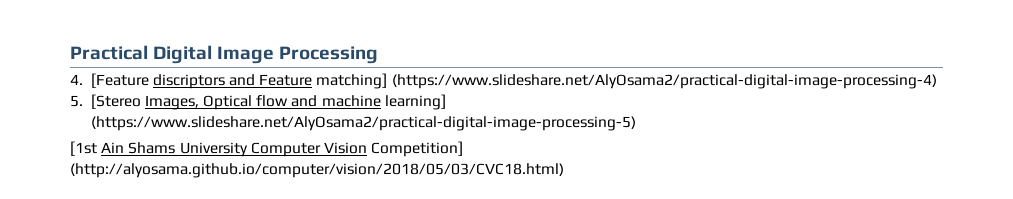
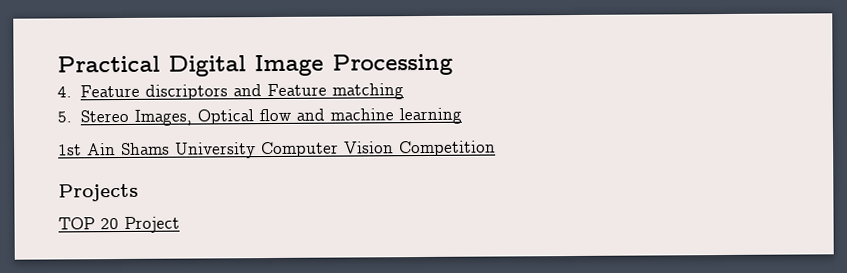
- 4. [Feature discriptors and Feature matching] (https://www.slideshare.net/AlyOsama2/practical-digital-image-processing-4)
+ 4. Feature discriptors and Feature matching
- 5. [Stereo Images, Optical flow and machine learning] (https://www.slideshare.net/AlyOsama2/practical-digital-image-processing-5)
- [1st Ain Shams University Computer Vision Competition] (http://alyosama.github.io/computer/vision/2018/05/03/CVC18.html)
+ 5. Stereo Images, Optical flow and machine learning
+ 1st Ain Shams University Computer Vision Competition
+ Projects
+ TOP 20 Project

